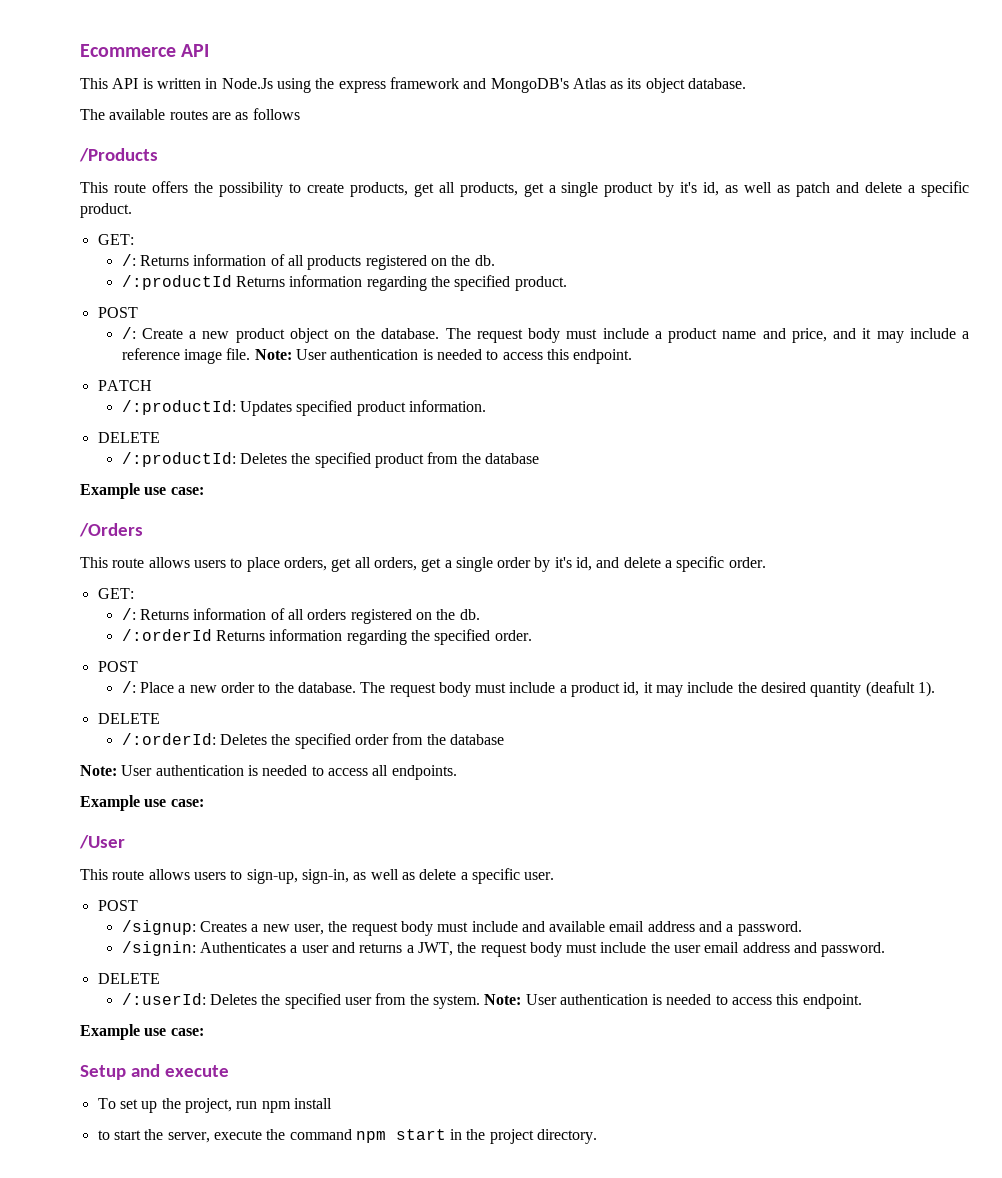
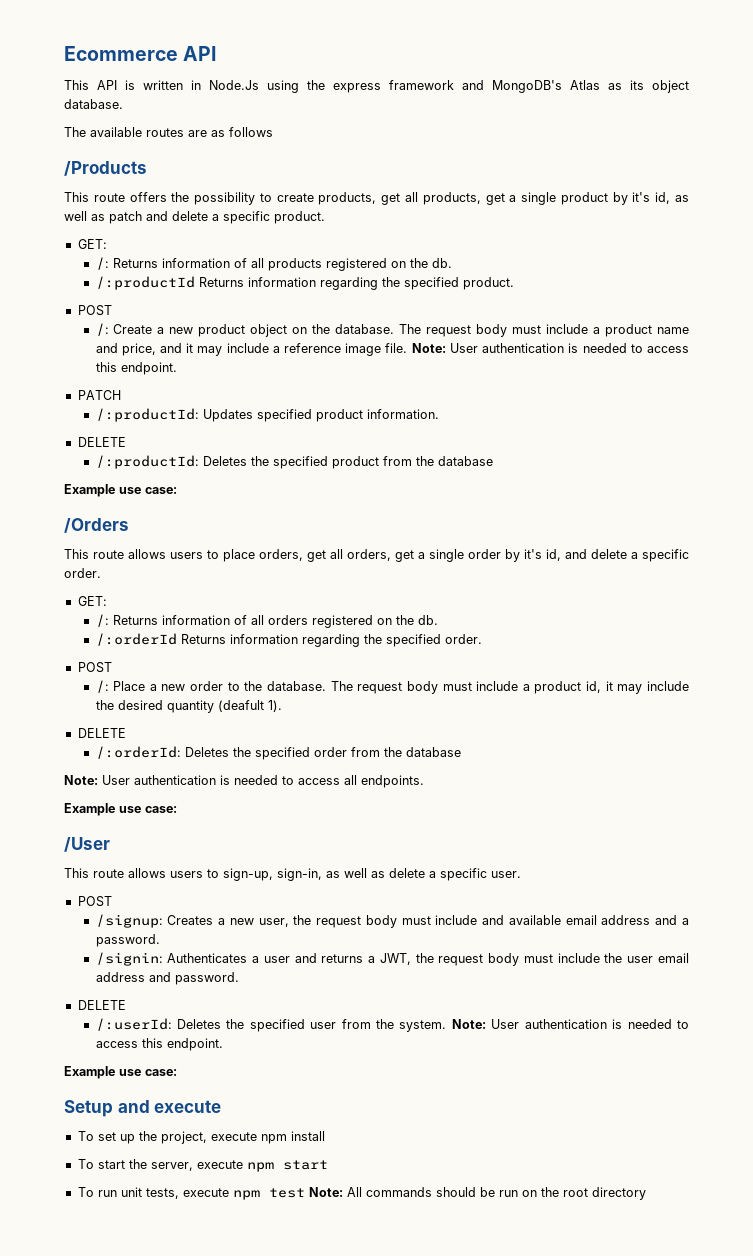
- To set up the project, run npm install
+ To set up the project, execute npm install
- to start the server, execute the command npm start in the project directory.
+ To start the server, execute npm start
+ To run unit tests, execute npm test Note: All commands should be run on the root directory

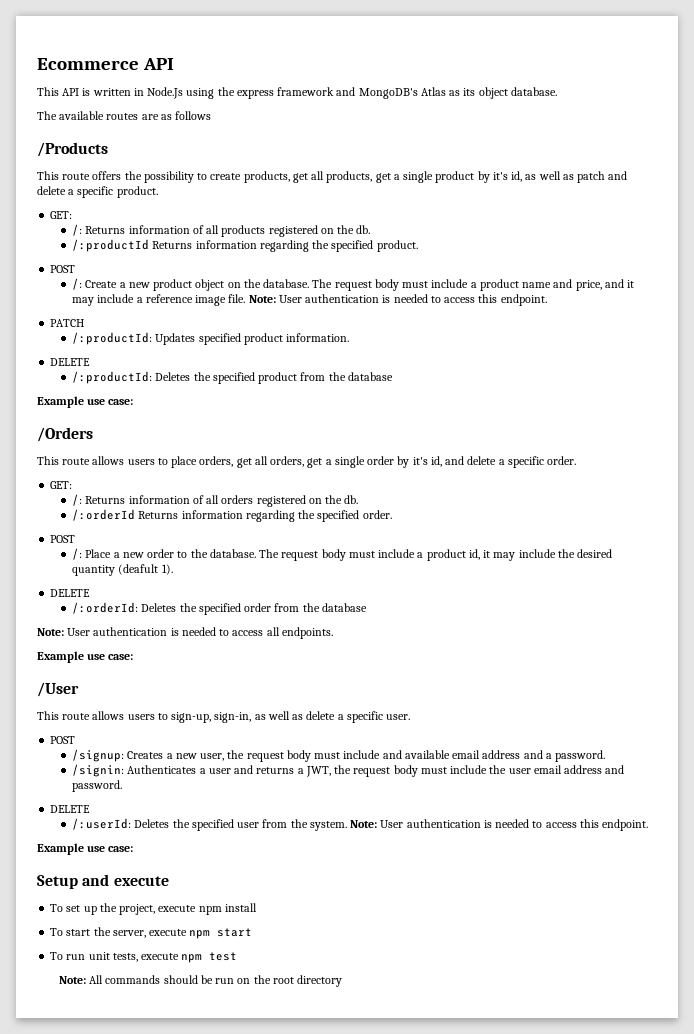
- To run unit tests, execute npm test Note: All commands should be run on the root directory
+ To run unit tests, execute npm test
+ Note: All commands should be run on the root directory

